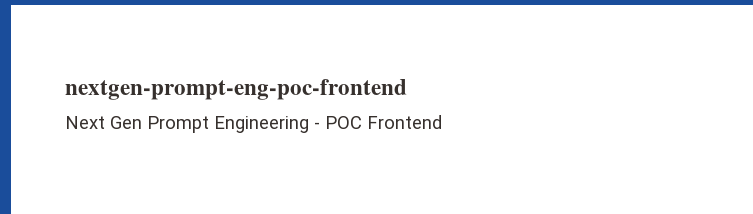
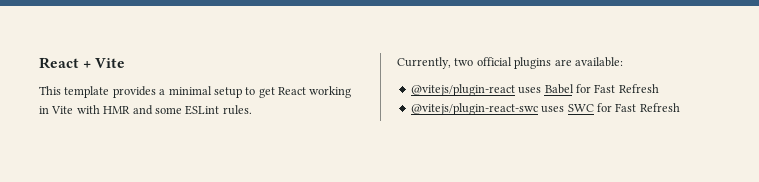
- nextgen-prompt-eng-poc-frontend
- Next Gen Prompt Engineering - POC Frontend
+ React + Vite
+ This template provides a minimal setup to get React working in Vite with HMR and some ESLint rules.
+ Currently, two official plugins are available:
+ @vitejs/plugin-react uses Babel for Fast Refresh
+ @vitejs/plugin-react-swc uses SWC for Fast Refresh

